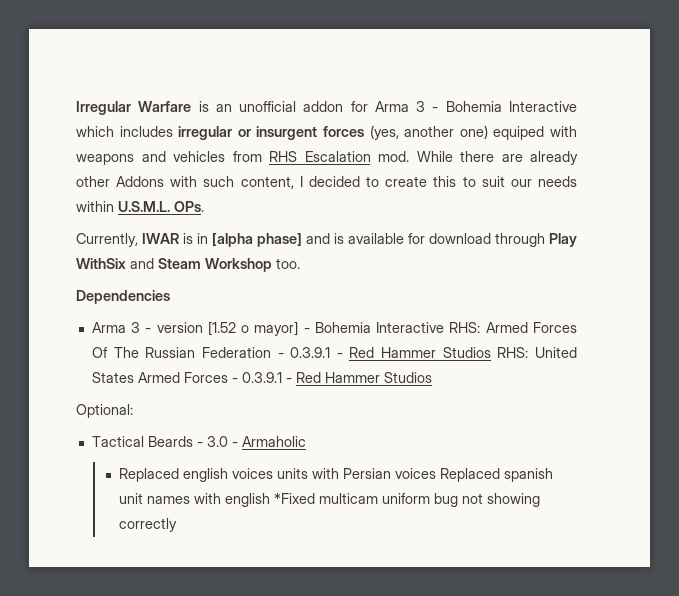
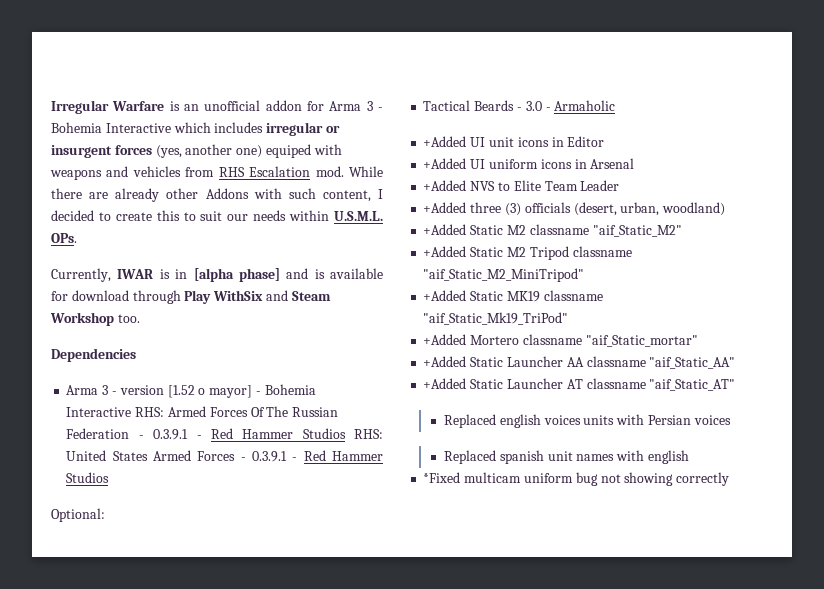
+ +Added UI unit icons in Editor
+ +Added UI uniform icons in Arsenal
+ +Added NVS to Elite Team Leader
+ +Added three (3) officials (desert, urban, woodland)
+ +Added Static M2 classname "aif_Static_M2"
+ +Added Static M2 Tripod classname "aif_Static_M2_MiniTripod"
+ +Added Static MK19 classname "aif_Static_Mk19_TriPod"
+ +Added Mortero classname "aif_Static_mortar"
+ +Added Static Launcher AA classname "aif_Static_AA"
+ +Added Static Launcher AT classname "aif_Static_AT"
- Replaced english voices units with Persian voices Replaced spanish unit names with english *Fixed multicam uniform bug not showing correctly
+ Replaced english voices units with Persian voices
+ Replaced spanish unit names with english
+ *Fixed multicam uniform bug not showing correctly

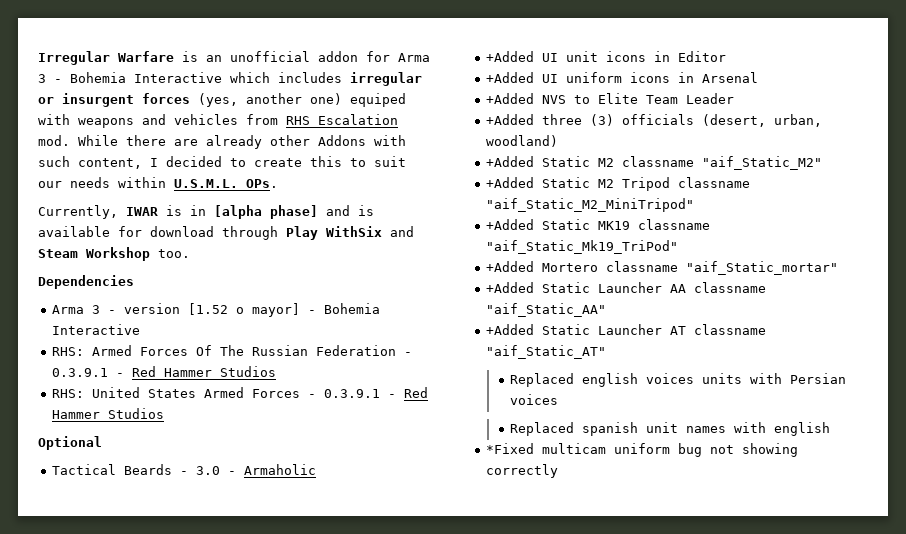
- Arma 3 - version [1.52 o mayor] - Bohemia Interactive RHS: Armed Forces Of The Russian Federation - 0.3.9.1 - Red Hammer Studios RHS: United States Armed Forces - 0.3.9.1 - Red Hammer Studios
+ Arma 3 - version [1.52 o mayor] - Bohemia Interactive
+ RHS: Armed Forces Of The Russian Federation - 0.3.9.1 - Red Hammer Studios
+ RHS: United States Armed Forces - 0.3.9.1 - Red Hammer Studios
- Optional:
+ Optional

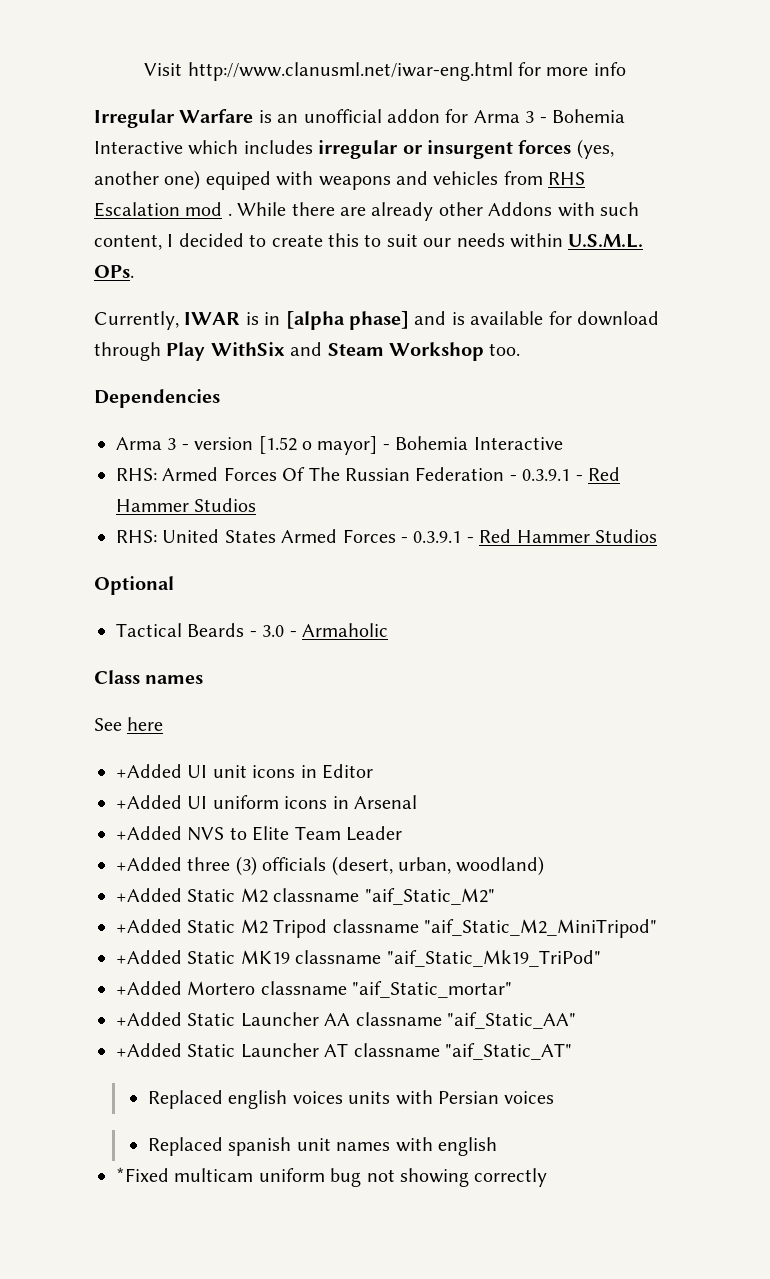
+ Visit http://www.clanusml.net/iwar-eng.html for more info
- Irregular Warfare is an unofficial addon for Arma 3 - Bohemia Interactive which includes irregular or insurgent forces (yes, another one) equiped with weapons and vehicles from RHS Escalation mod.
+ Irregular Warfare is an unofficial addon for Arma 3 - Bohemia Interactive which includes irregular or insurgent forces (yes, another one) equiped with weapons and vehicles from RHS Escalation mod .
+ Class names
+ See here

